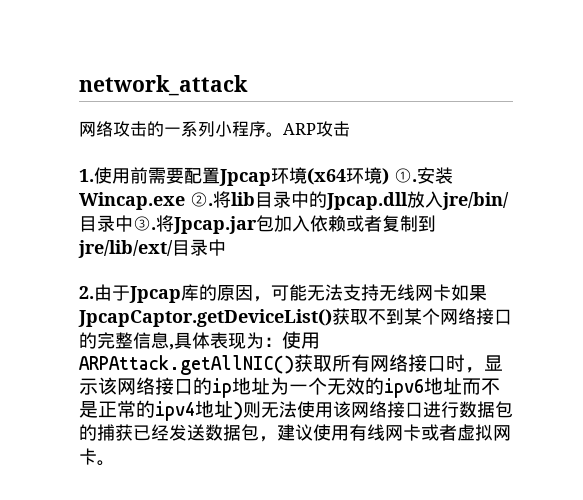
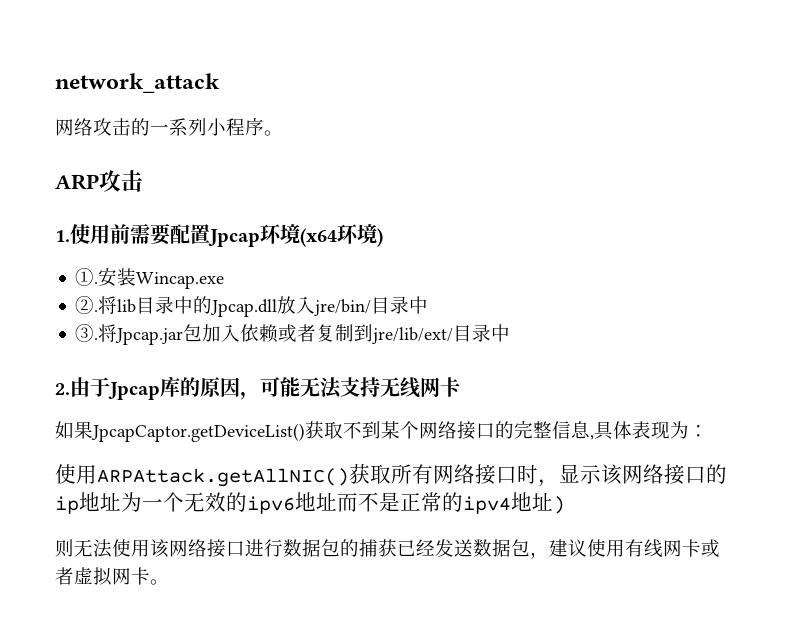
- 网络攻击的一系列小程序。ARP攻击
+ 网络攻击的一系列小程序。
+ ARP攻击
- 1.使用前需要配置Jpcap环境(x64环境) ①.安装Wincap.exe ②.将lib目录中的Jpcap.dll放入jre/bin/目录中③.将Jpcap.jar包加入依赖或者复制到jre/lib/ext/目录中
+ 1.使用前需要配置Jpcap环境(x64环境)
+ ①.安装Wincap.exe
+ ②.将lib目录中的Jpcap.dll放入jre/bin/目录中
+ ③.将Jpcap.jar包加入依赖或者复制到jre/lib/ext/目录中
- 2.由于Jpcap库的原因，可能无法支持无线网卡如果JpcapCaptor.getDeviceList()获取不到某个网络接口的完整信息,具体表现为：使用ARPAttack.getAllNIC()获取所有网络接口时，显示该网络接口的ip地址为一个无效的ipv6地址而不是正常的ipv4地址)则无法使用该网络接口进行数据包的捕获已经发送数据包，建议使用有线网卡或者虚拟网卡。
+ 2.由于Jpcap库的原因，可能无法支持无线网卡
+ 如果JpcapCaptor.getDeviceList()获取不到某个网络接口的完整信息,具体表现为：
+ 使用ARPAttack.getAllNIC()获取所有网络接口时，显示该网络接口的ip地址为一个无效的ipv6地址而不是正常的ipv4地址)
+ 则无法使用该网络接口进行数据包的捕获已经发送数据包，建议使用有线网卡或者虚拟网卡。

